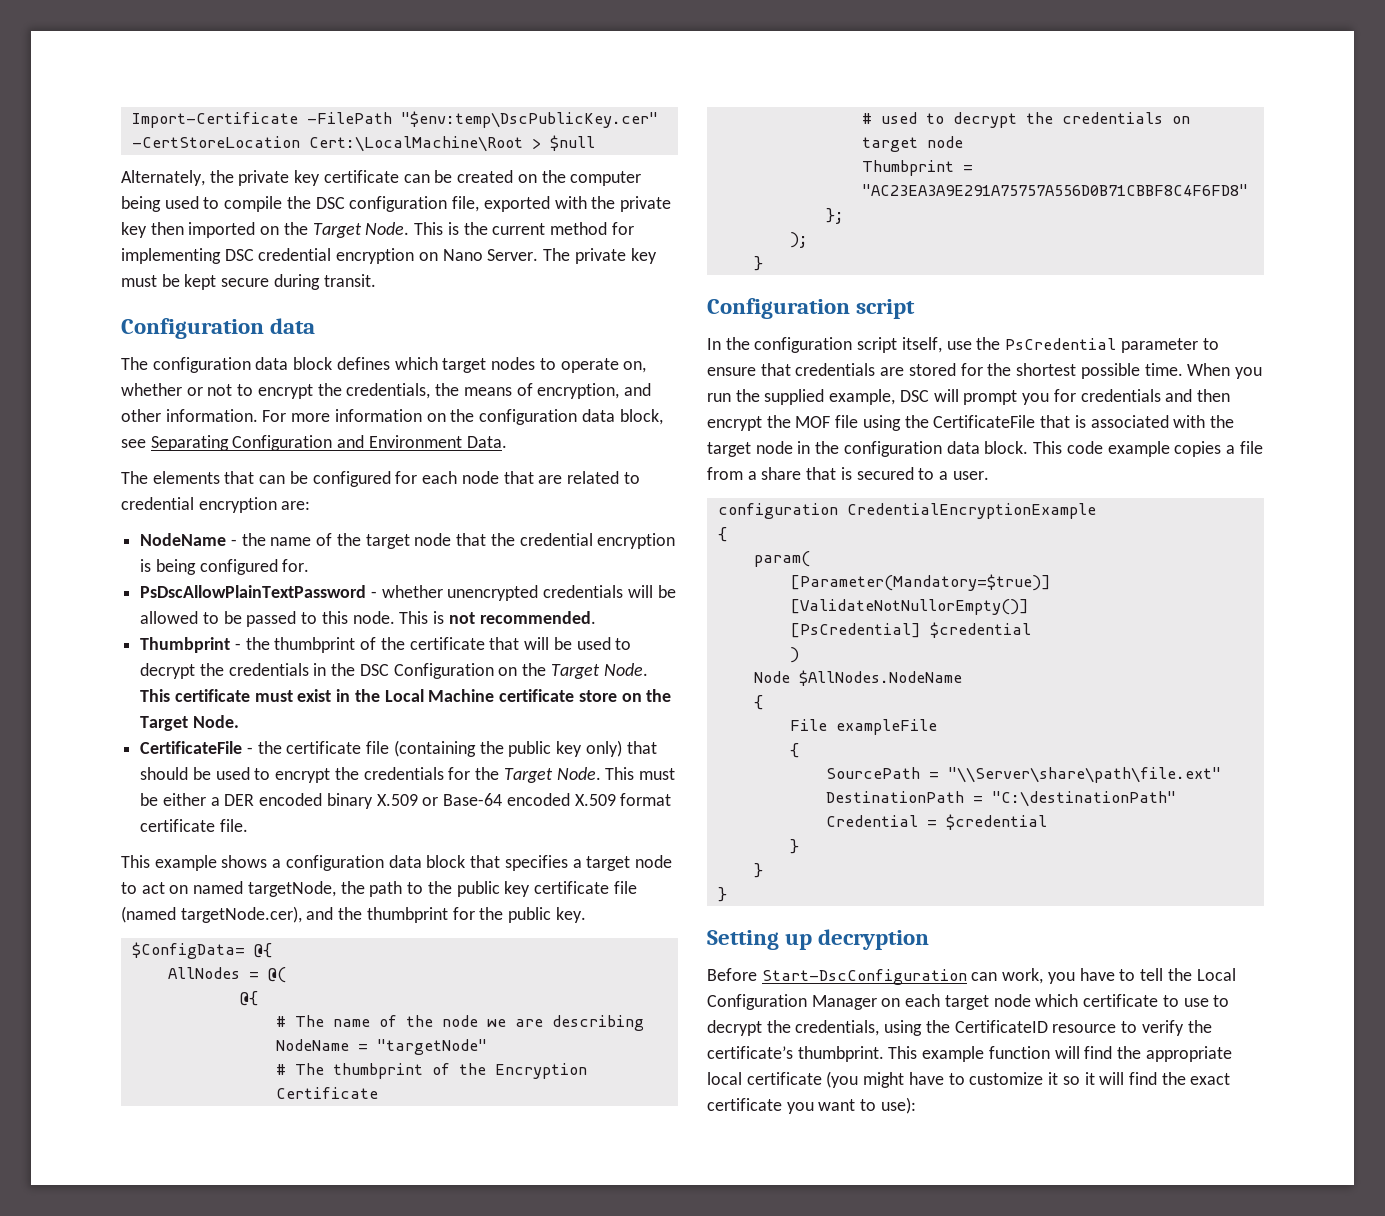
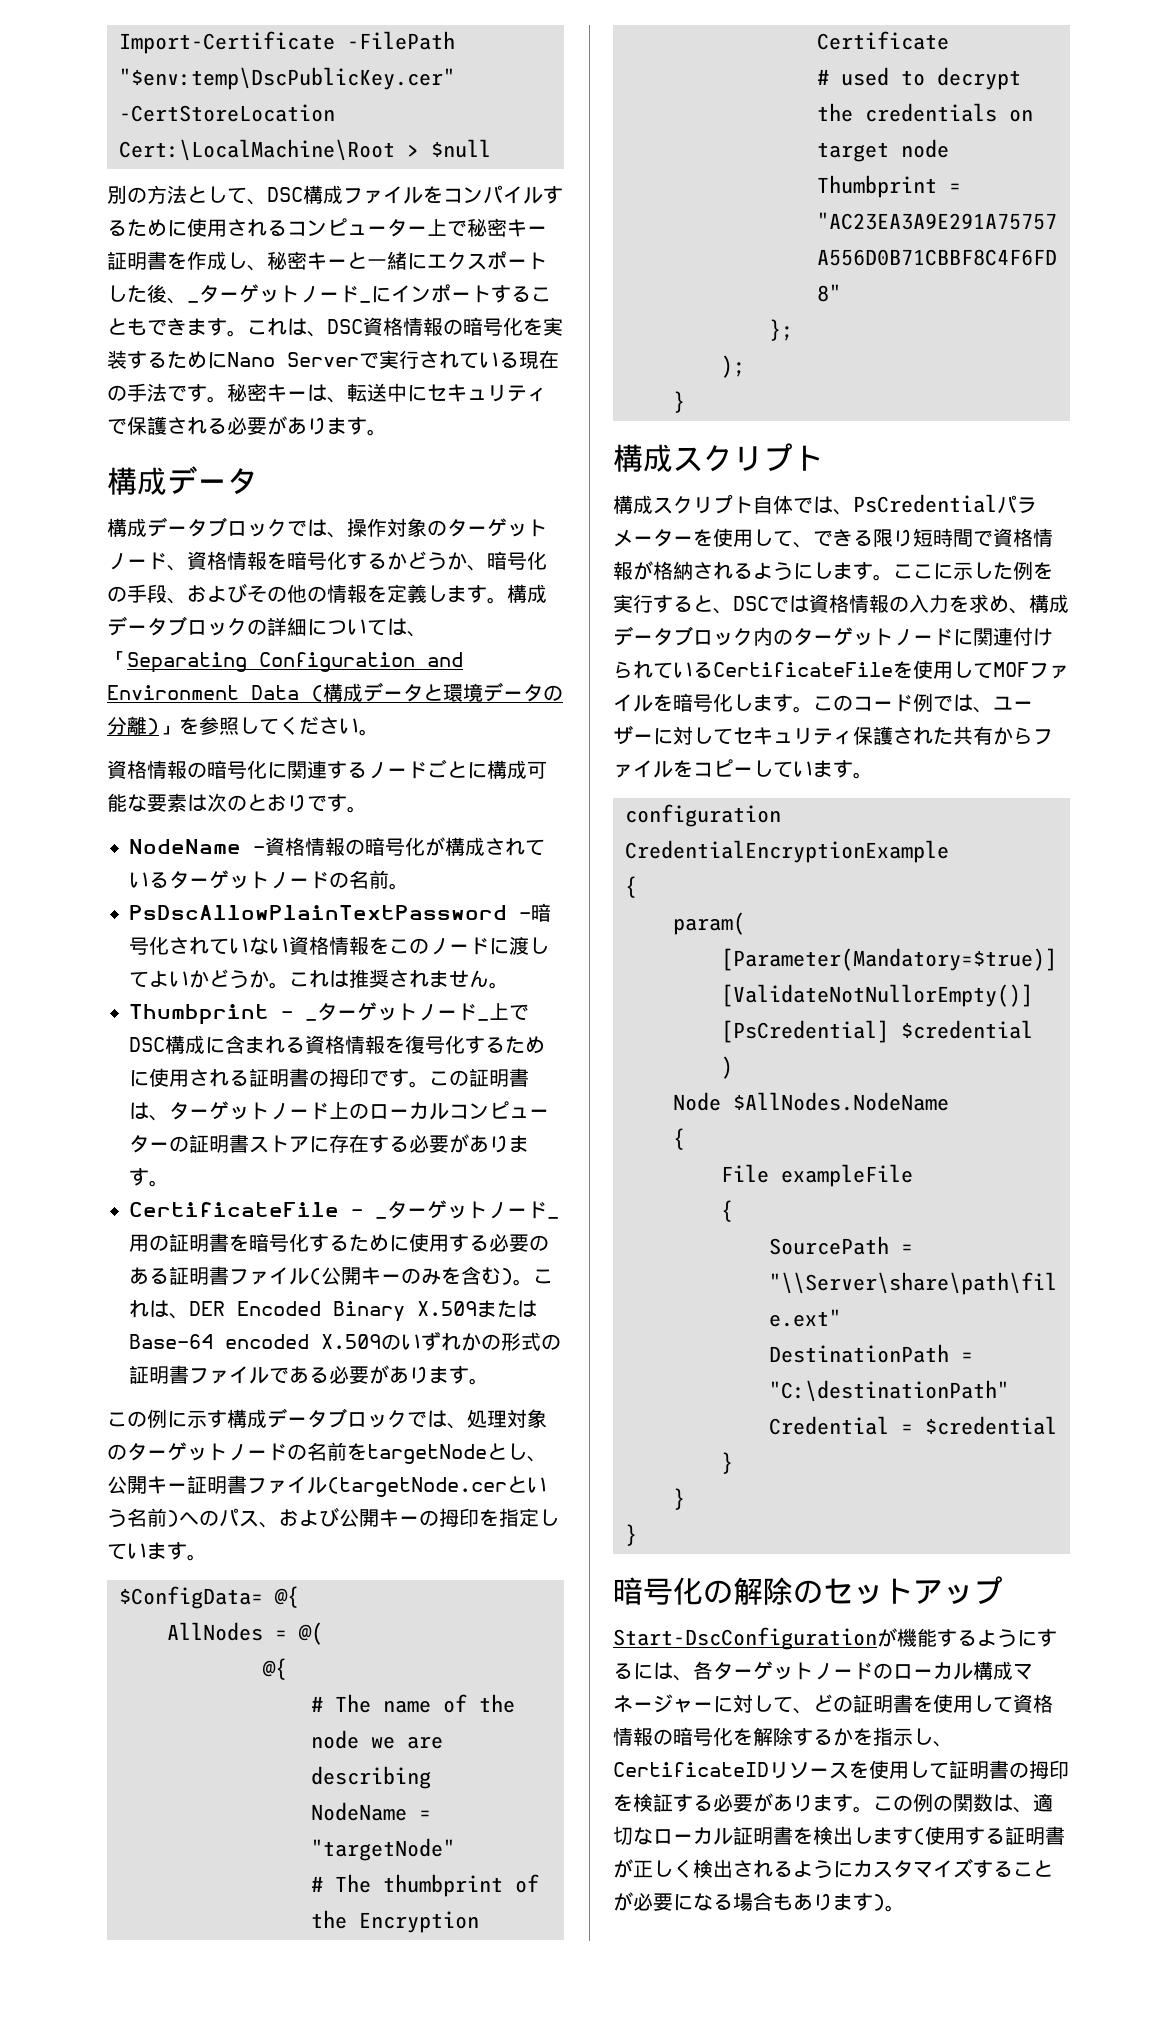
- Alternately, the private key certificate can be created on the computer being used to compile the DSC configuration file, exported with the private key then imported on the Target Node. This is the current method for implementing DSC credential encryption on Nano Server. The private key must be kept secure during transit.
- Configuration data
- The configuration data block defines which target nodes to operate on, whether or not to encrypt the credentials, the means of encryption, and other information. For more information on the configuration data block, see Separating Configuration and Environment Data.
- The elements that can be configured for each node that are related to credential encryption are:
- NodeName - the name of the target node that the credential encryption is being configured for.
- PsDscAllowPlainTextPassword - whether unencrypted credentials will be allowed to be passed to this node. This is not recommended.
- Thumbprint - the thumbprint of the certificate that will be used to decrypt the credentials in the DSC Configuration on the Target Node. This certificate must exist in the Local Machine certificate store on the Target Node.
- CertificateFile - the certificate file (containing the public key only) that should be used to encrypt the credentials for the Target Node. This must be either a DER encoded binary X.509 or Base-64 encoded X.509 format certificate file.
- This example shows a configuration data block that specifies a target node to act on named targetNode, the path to the public key certificate file (named targetNode.cer), and the thumbprint for the public key.
+ 別の方法として、DSC構成ファイルをコンパイルするために使用されるコンピューター上で秘密キー証明書を作成し、秘密キーと一緒にエクスポートした後、_ターゲットノード_にインポートすることもできます。これは、DSC資格情報の暗号化を実装するためにNano Serverで実行されている現在の手法です。秘密キーは、転送中にセキュリティで保護される必要があります。
+ 構成データ
+ 構成データブロックでは、操作対象のターゲットノード、資格情報を暗号化するかどうか、暗号化の手段、およびその他の情報を定義します。構成データブロックの詳細については、「Separating Configuration and Environment Data (構成データと環境データの分離)」を参照してください。
+ 資格情報の暗号化に関連するノードごとに構成可能な要素は次のとおりです。
+ NodeName -資格情報の暗号化が構成されているターゲットノードの名前。
+ PsDscAllowPlainTextPassword -暗号化されていない資格情報をこのノードに渡してよいかどうか。これは推奨されません。
+ Thumbprint - _ターゲットノード_上でDSC構成に含まれる資格情報を復号化するために使用される証明書の拇印です。この証明書は、ターゲットノード上のローカルコンピューターの証明書ストアに存在する必要があります。
+ CertificateFile - _ターゲットノード_用の証明書を暗号化するために使用する必要のある証明書ファイル(公開キーのみを含む)。これは、DER Encoded Binary X.509またはBase-64 encoded X.509のいずれかの形式の証明書ファイルである必要があります。
+ この例に示す構成データブロックでは、処理対象のターゲットノードの名前をtargetNodeとし、公開キー証明書ファイル(targetNode.cerという名前)へのパス、および公開キーの拇印を指定しています。
  );
  }
- Configuration script
- In the configuration script itself, use the PsCredential parameter to ensure that credentials are stored for the shortest possible time. When you run the supplied example, DSC will prompt you for credentials and then encrypt the MOF file using the CertificateFile that is associated with the target node in the configuration data block. This code example copies a file from a share that is secured to a user.
+ 構成スクリプト
+ 構成スクリプト自体では、PsCredentialパラメーターを使用して、できる限り短時間で資格情報が格納されるようにします。ここに示した例を実行すると、DSCでは資格情報の入力を求め、構成データブロック内のターゲットノードに関連付けられているCertificateFileを使用してMOFファイルを暗号化します。このコード例では、ユーザーに対してセキュリティ保護された共有からファイルをコピーしています。
- Setting up decryption
- Before Start-DscConfiguration can work, you have to tell the Local Configuration Manager on each target node which certificate to use to decrypt the credentials, using the CertificateID resource to verify the certificate’s thumbprint. This example function will find the appropriate local certificate (you might have to customize it so it will find the exact certificate you want to use):
+ 暗号化の解除のセットアップ
+ Start-DscConfigurationが機能するようにするには、各ターゲットノードのローカル構成マネージャーに対して、どの証明書を使用して資格情報の暗号化を解除するかを指示し、CertificateIDリソースを使用して証明書の拇印を検証する必要があります。この例の関数は、適切なローカル証明書を検出します(使用する証明書が正しく検出されるようにカスタマイズすることが必要になる場合もあります)。

